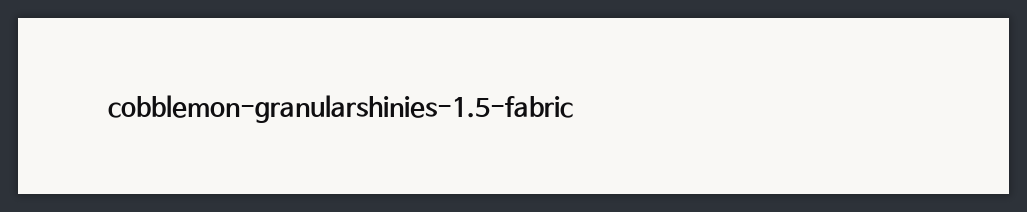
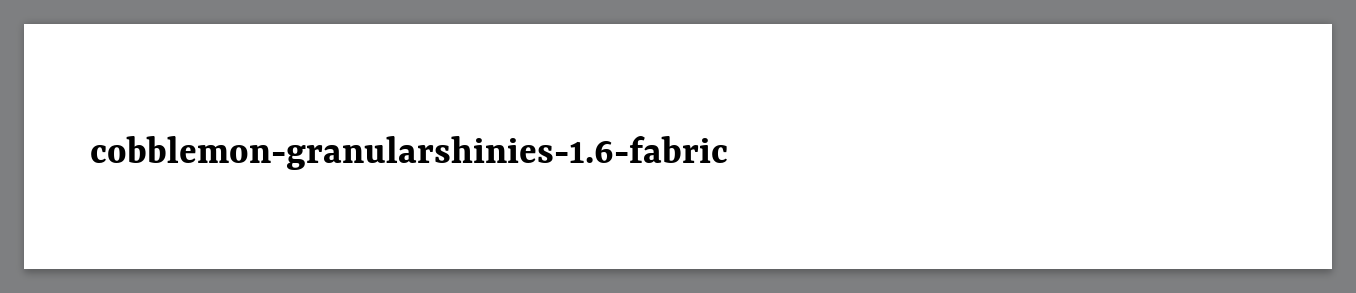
- cobblemon-granularshinies-1.5-fabric
+ cobblemon-granularshinies-1.6-fabric

